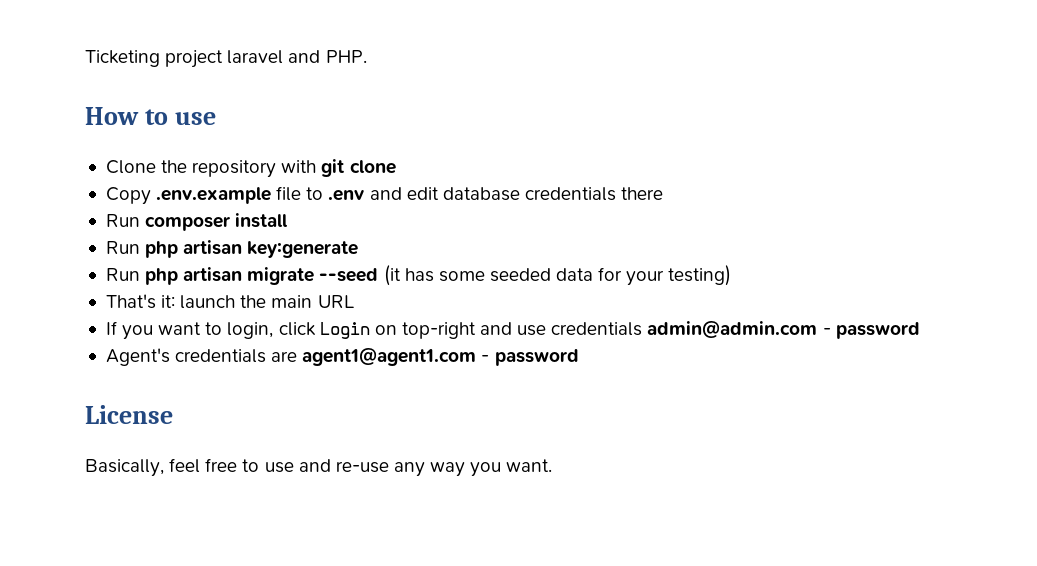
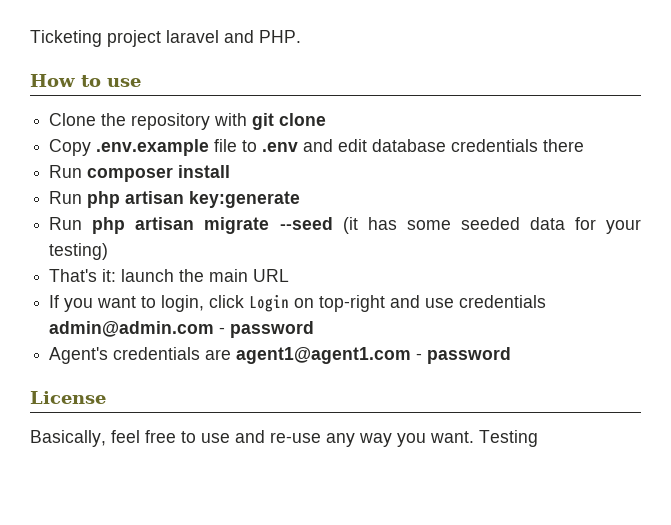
+ Testing

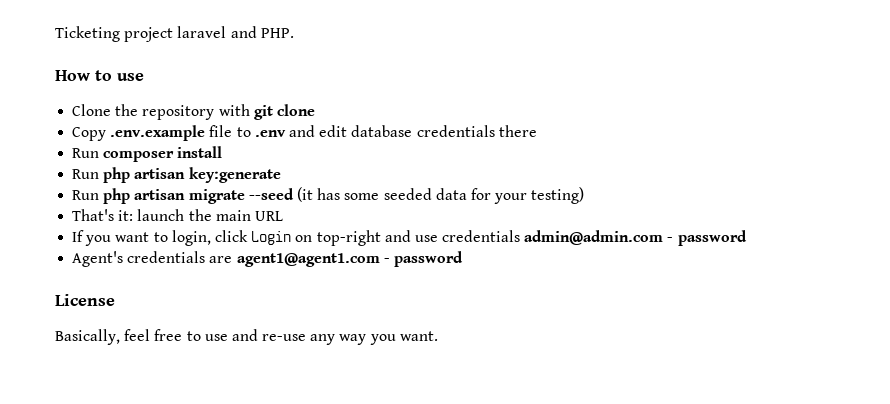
- Testing

